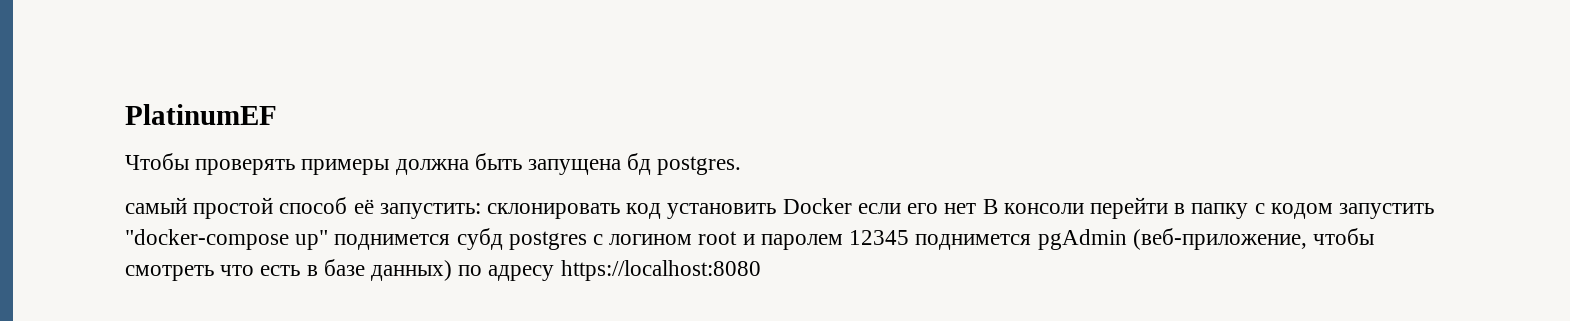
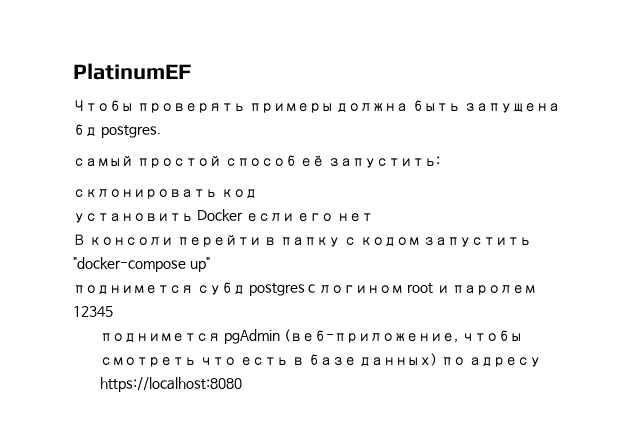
- самый простой способ её запустить: склонировать код установить Docker если его нет В консоли перейти в папку с кодом запустить "docker-compose up" поднимется субд postgres c логином root и паролем 12345 поднимется pgAdmin (веб-приложение, чтобы смотреть что есть в базе данных) по адресу https://localhost:8080
+ самый простой способ её запустить:
+ склонировать код
+ установить Docker если его нет
+ В консоли перейти в папку с кодом запустить "docker-compose up"
+ поднимется субд postgres c логином root и паролем 12345
+ поднимется pgAdmin (веб-приложение, чтобы смотреть что есть в базе данных) по адресу https://localhost:8080

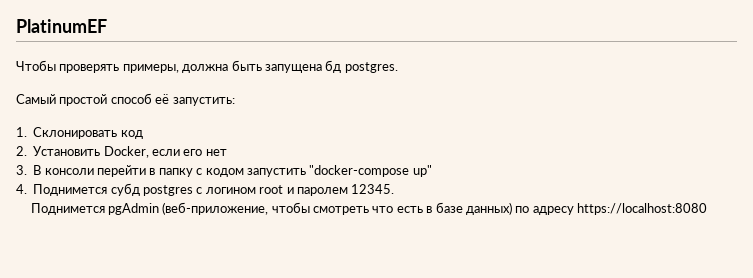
- Чтобы проверять примеры должна быть запущена бд postgres.
+ Чтобы проверять примеры, должна быть запущена бд postgres.
- самый простой способ её запустить:
+ Самый простой способ её запустить:
- склонировать код
+ 1. Склонировать код
- установить Docker если его нет
+ 2. Установить Docker, если его нет
- В консоли перейти в папку с кодом запустить "docker-compose up"
+ 3. В консоли перейти в папку с кодом запустить "docker-compose up"
- поднимется субд postgres c логином root и паролем 12345
- поднимется pgAdmin (веб-приложение, чтобы смотреть что есть в базе данных) по адресу https://localhost:8080
+ 4. Поднимется субд postgres c логином root и паролем 12345.
+ Поднимется pgAdmin (веб-приложение, чтобы смотреть что есть в базе данных) по адресу https://localhost:8080

